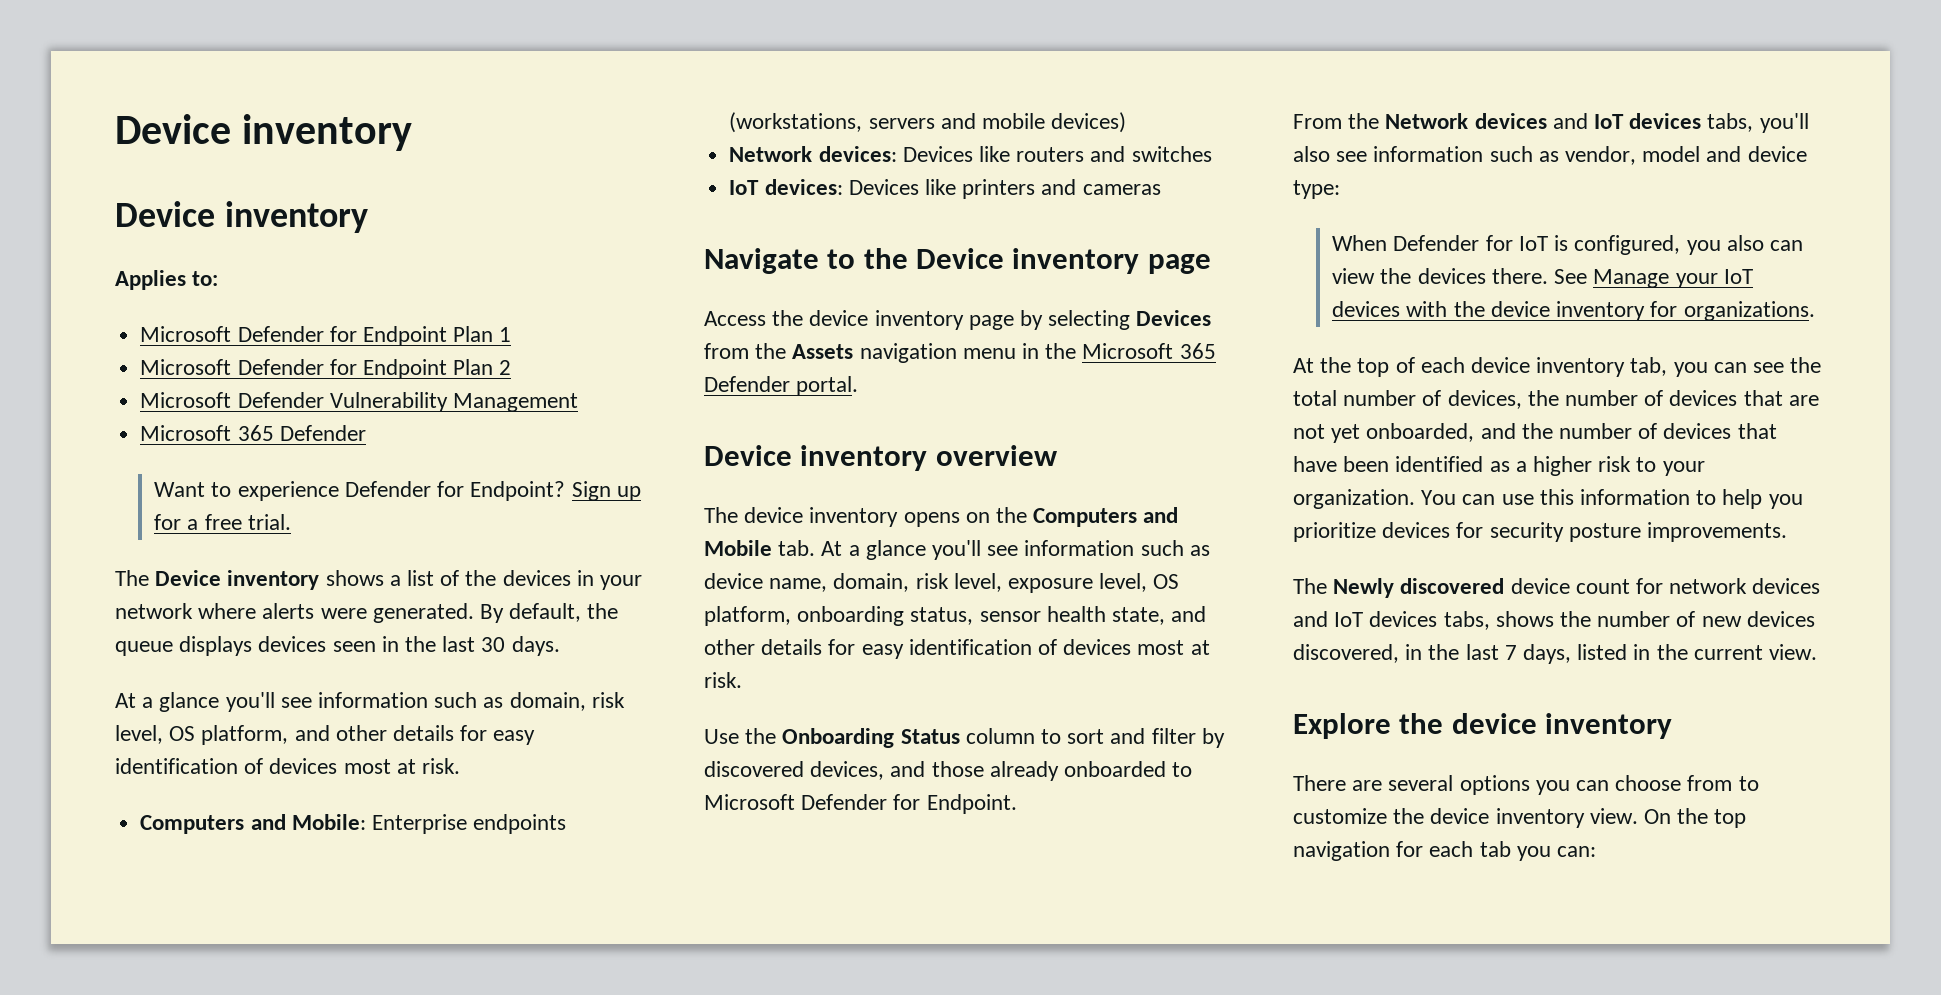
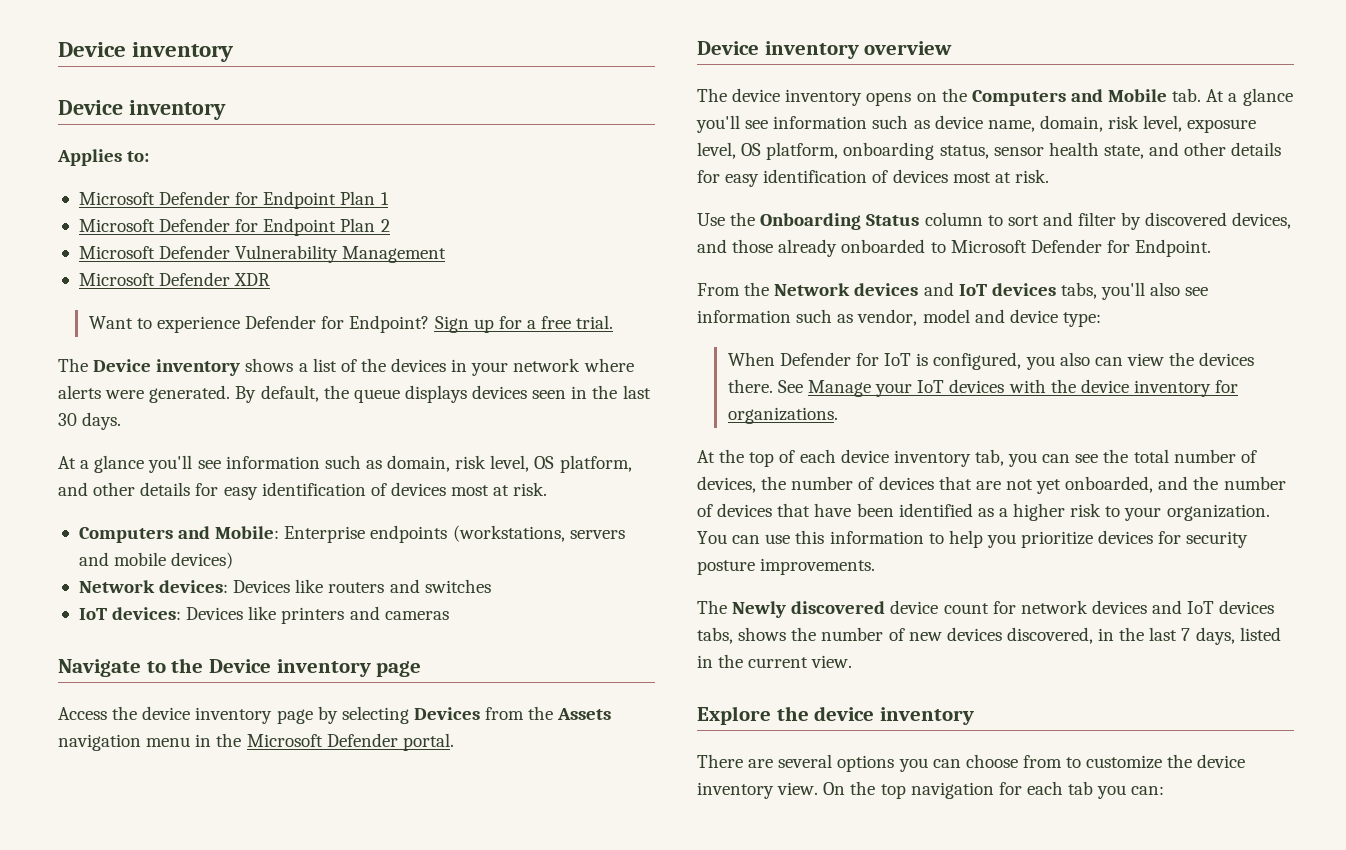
  Microsoft Defender Vulnerability Management
- Microsoft 365 Defender
+ Microsoft Defender XDR
- Access the device inventory page by selecting Devices from the Assets navigation menu in the Microsoft 365 Defender portal.
+ Access the device inventory page by selecting Devices from the Assets navigation menu in the Microsoft Defender portal.

